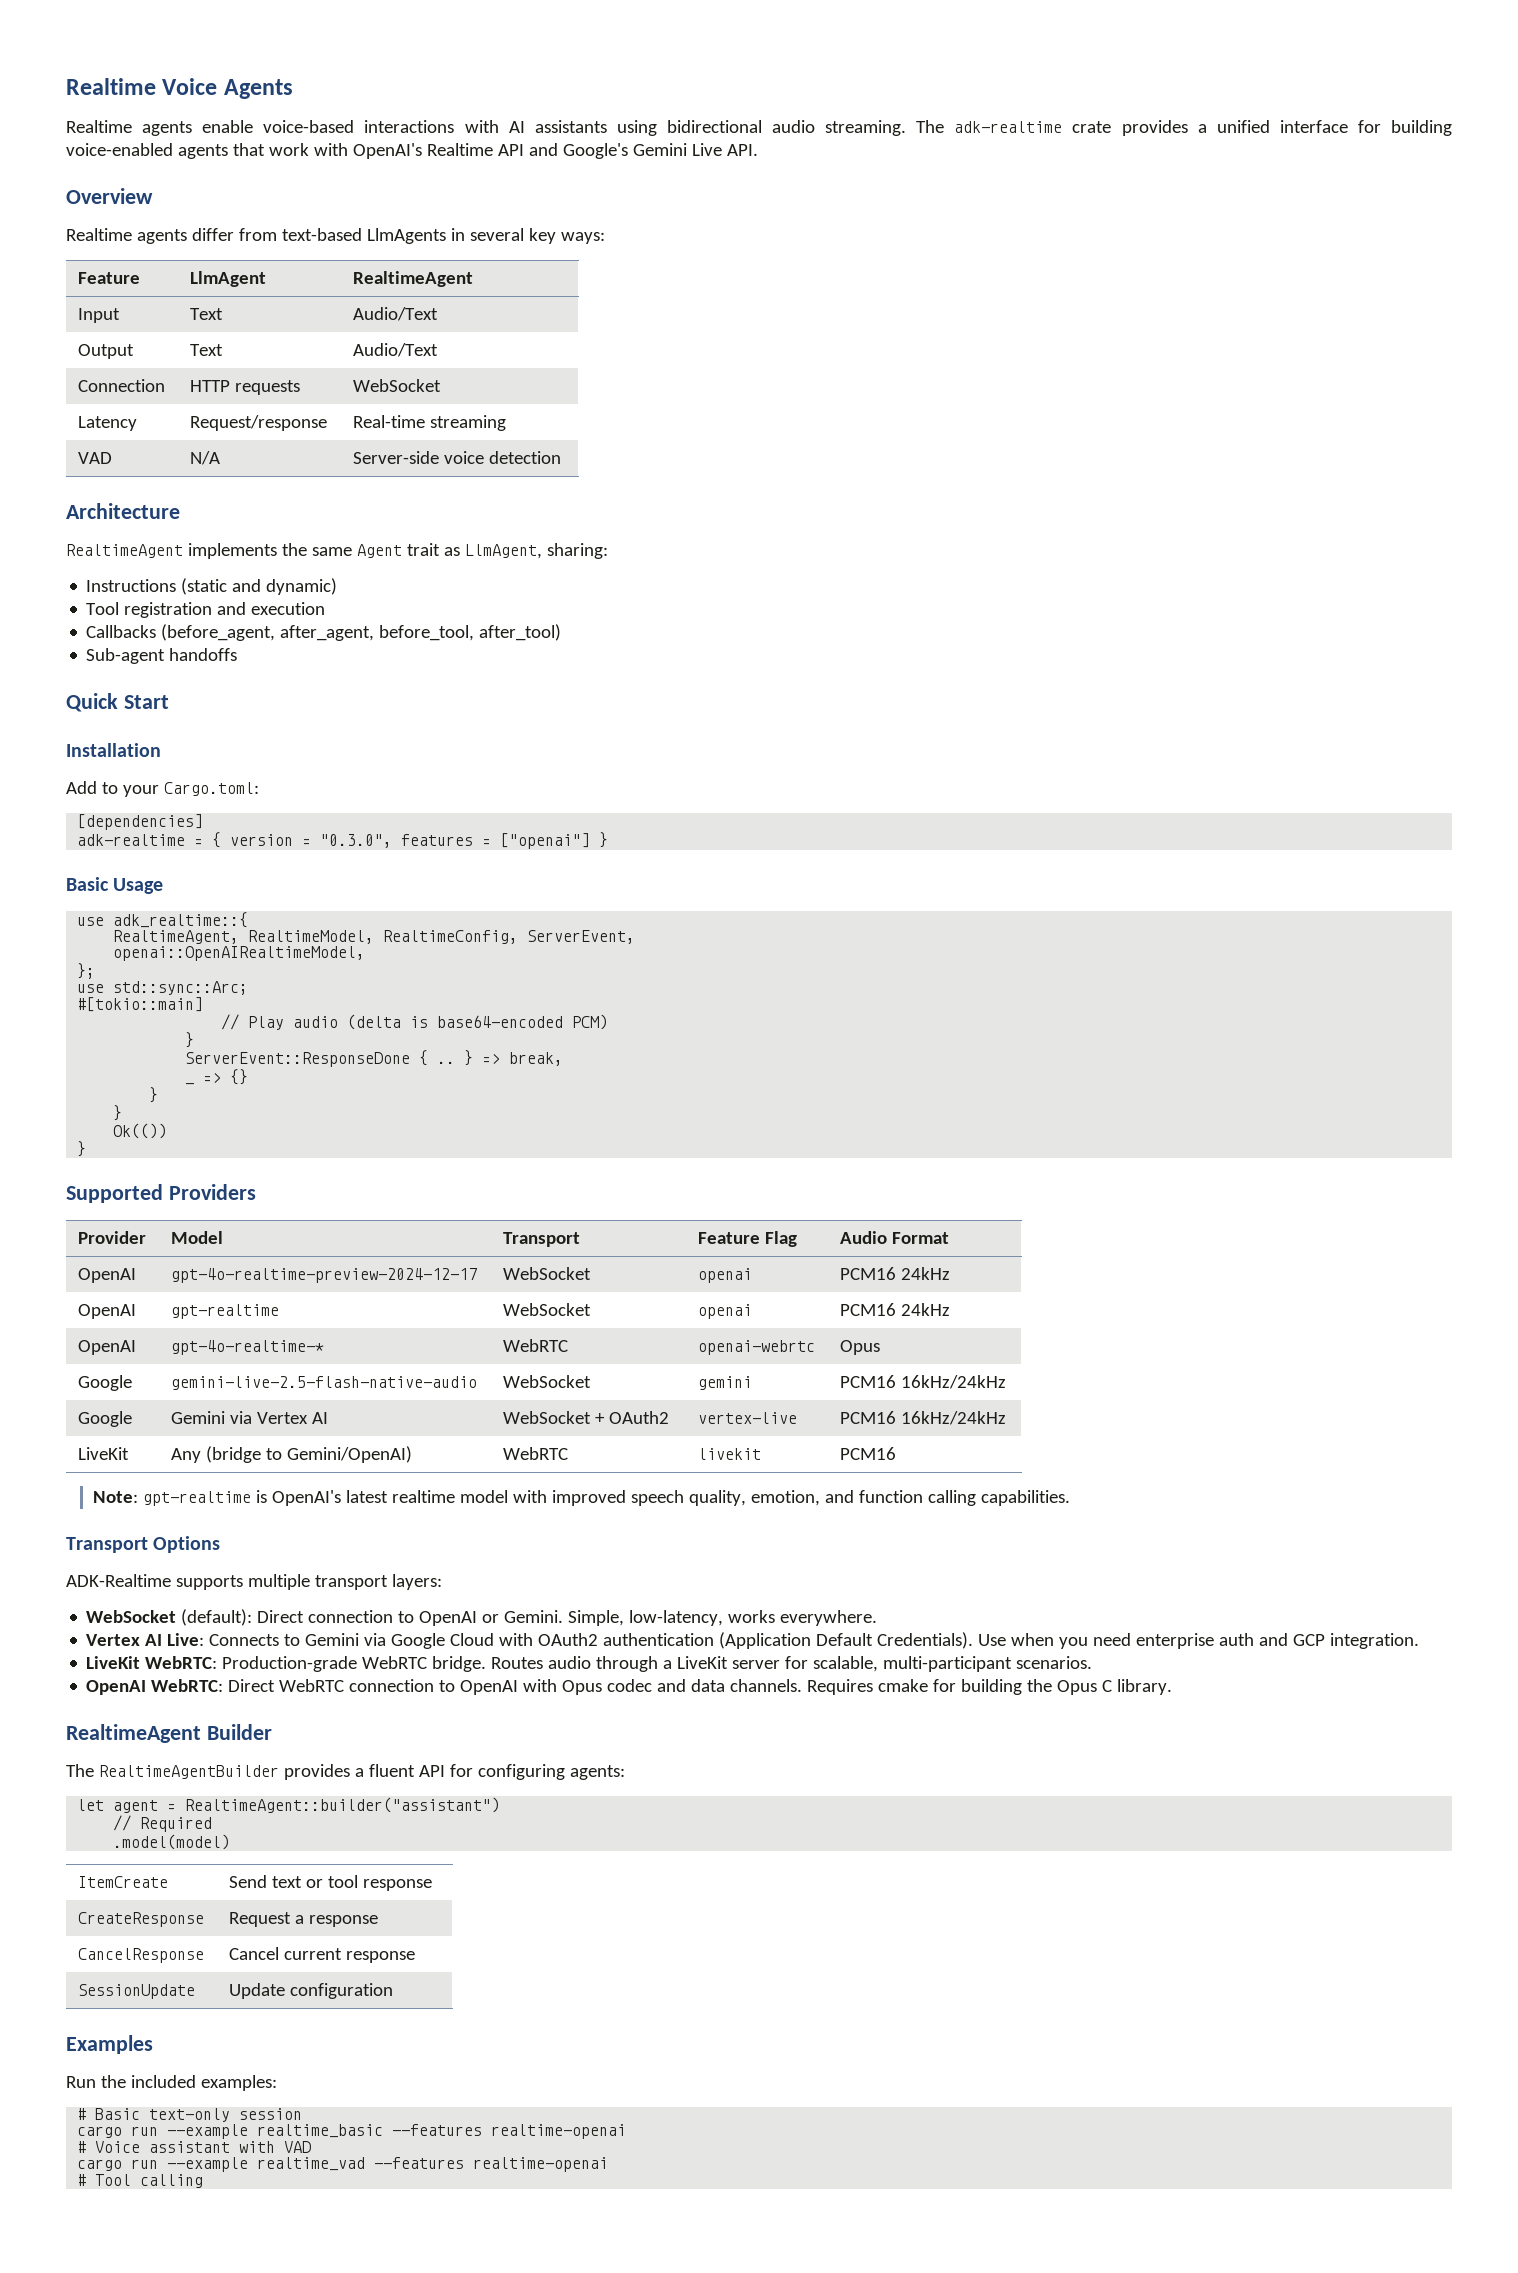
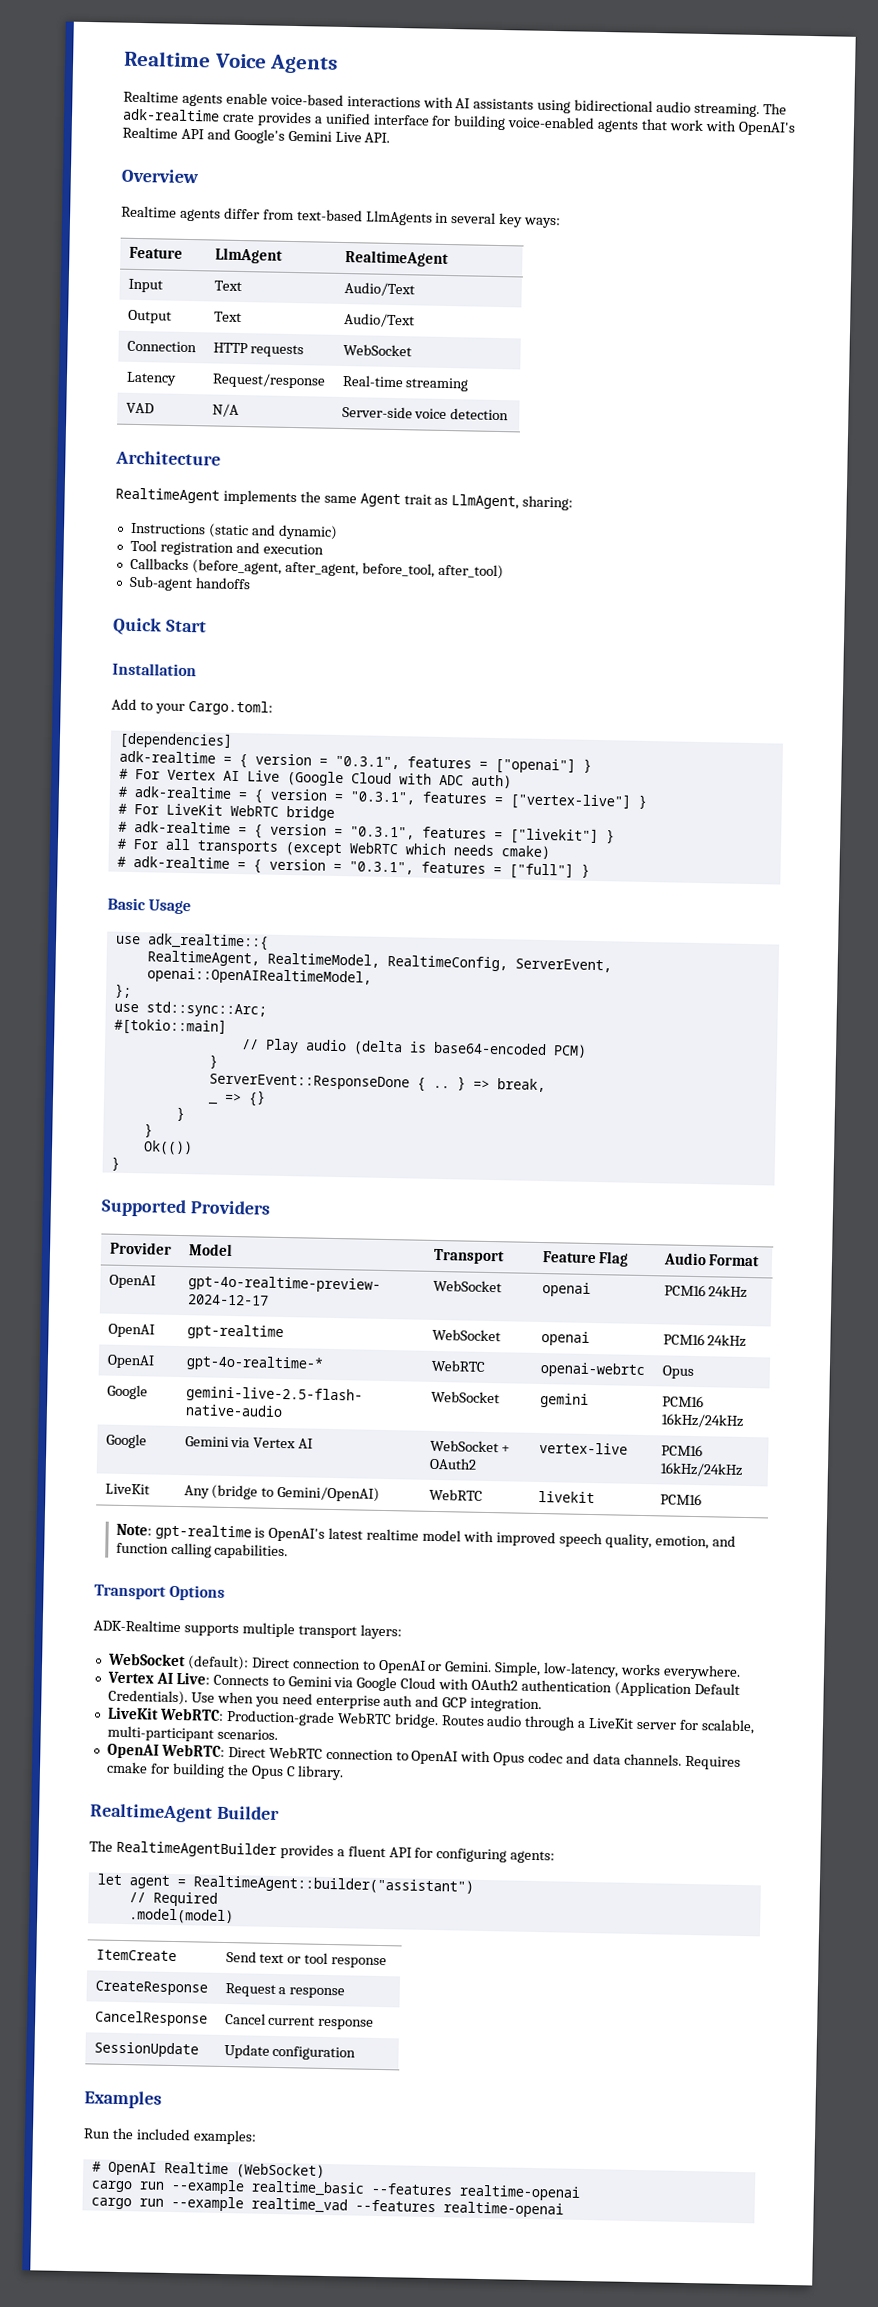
- adk-realtime = { version = "0.3.0", features = ["openai"] }
+ adk-realtime = { version = "0.3.1", features = ["openai"] }
+ # For Vertex AI Live (Google Cloud with ADC auth)
+ # adk-realtime = { version = "0.3.1", features = ["vertex-live"] }
+ # For LiveKit WebRTC bridge
+ # adk-realtime = { version = "0.3.1", features = ["livekit"] }
+ # For all transports (except WebRTC which needs cmake)
+ # adk-realtime = { version = "0.3.1", features = ["full"] }
- # Basic text-only session
+ # OpenAI Realtime (WebSocket)
- # Voice assistant with VAD
- # Tool calling

